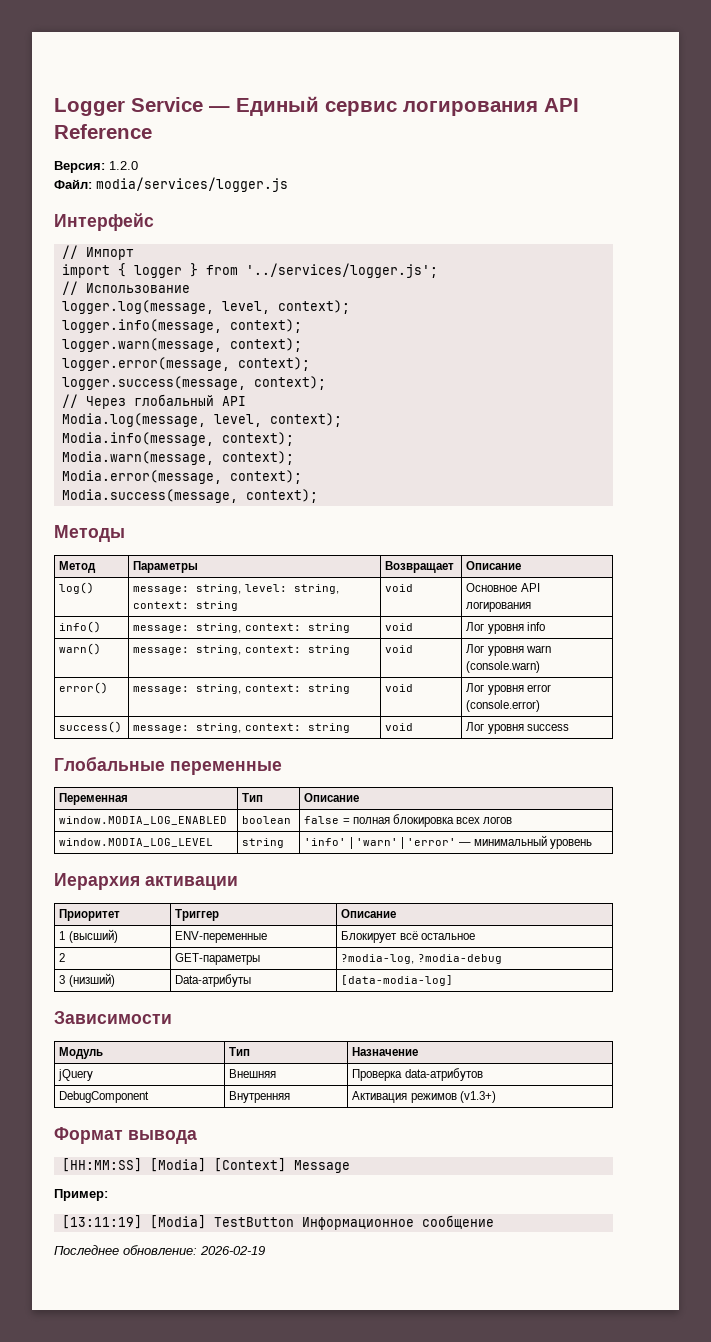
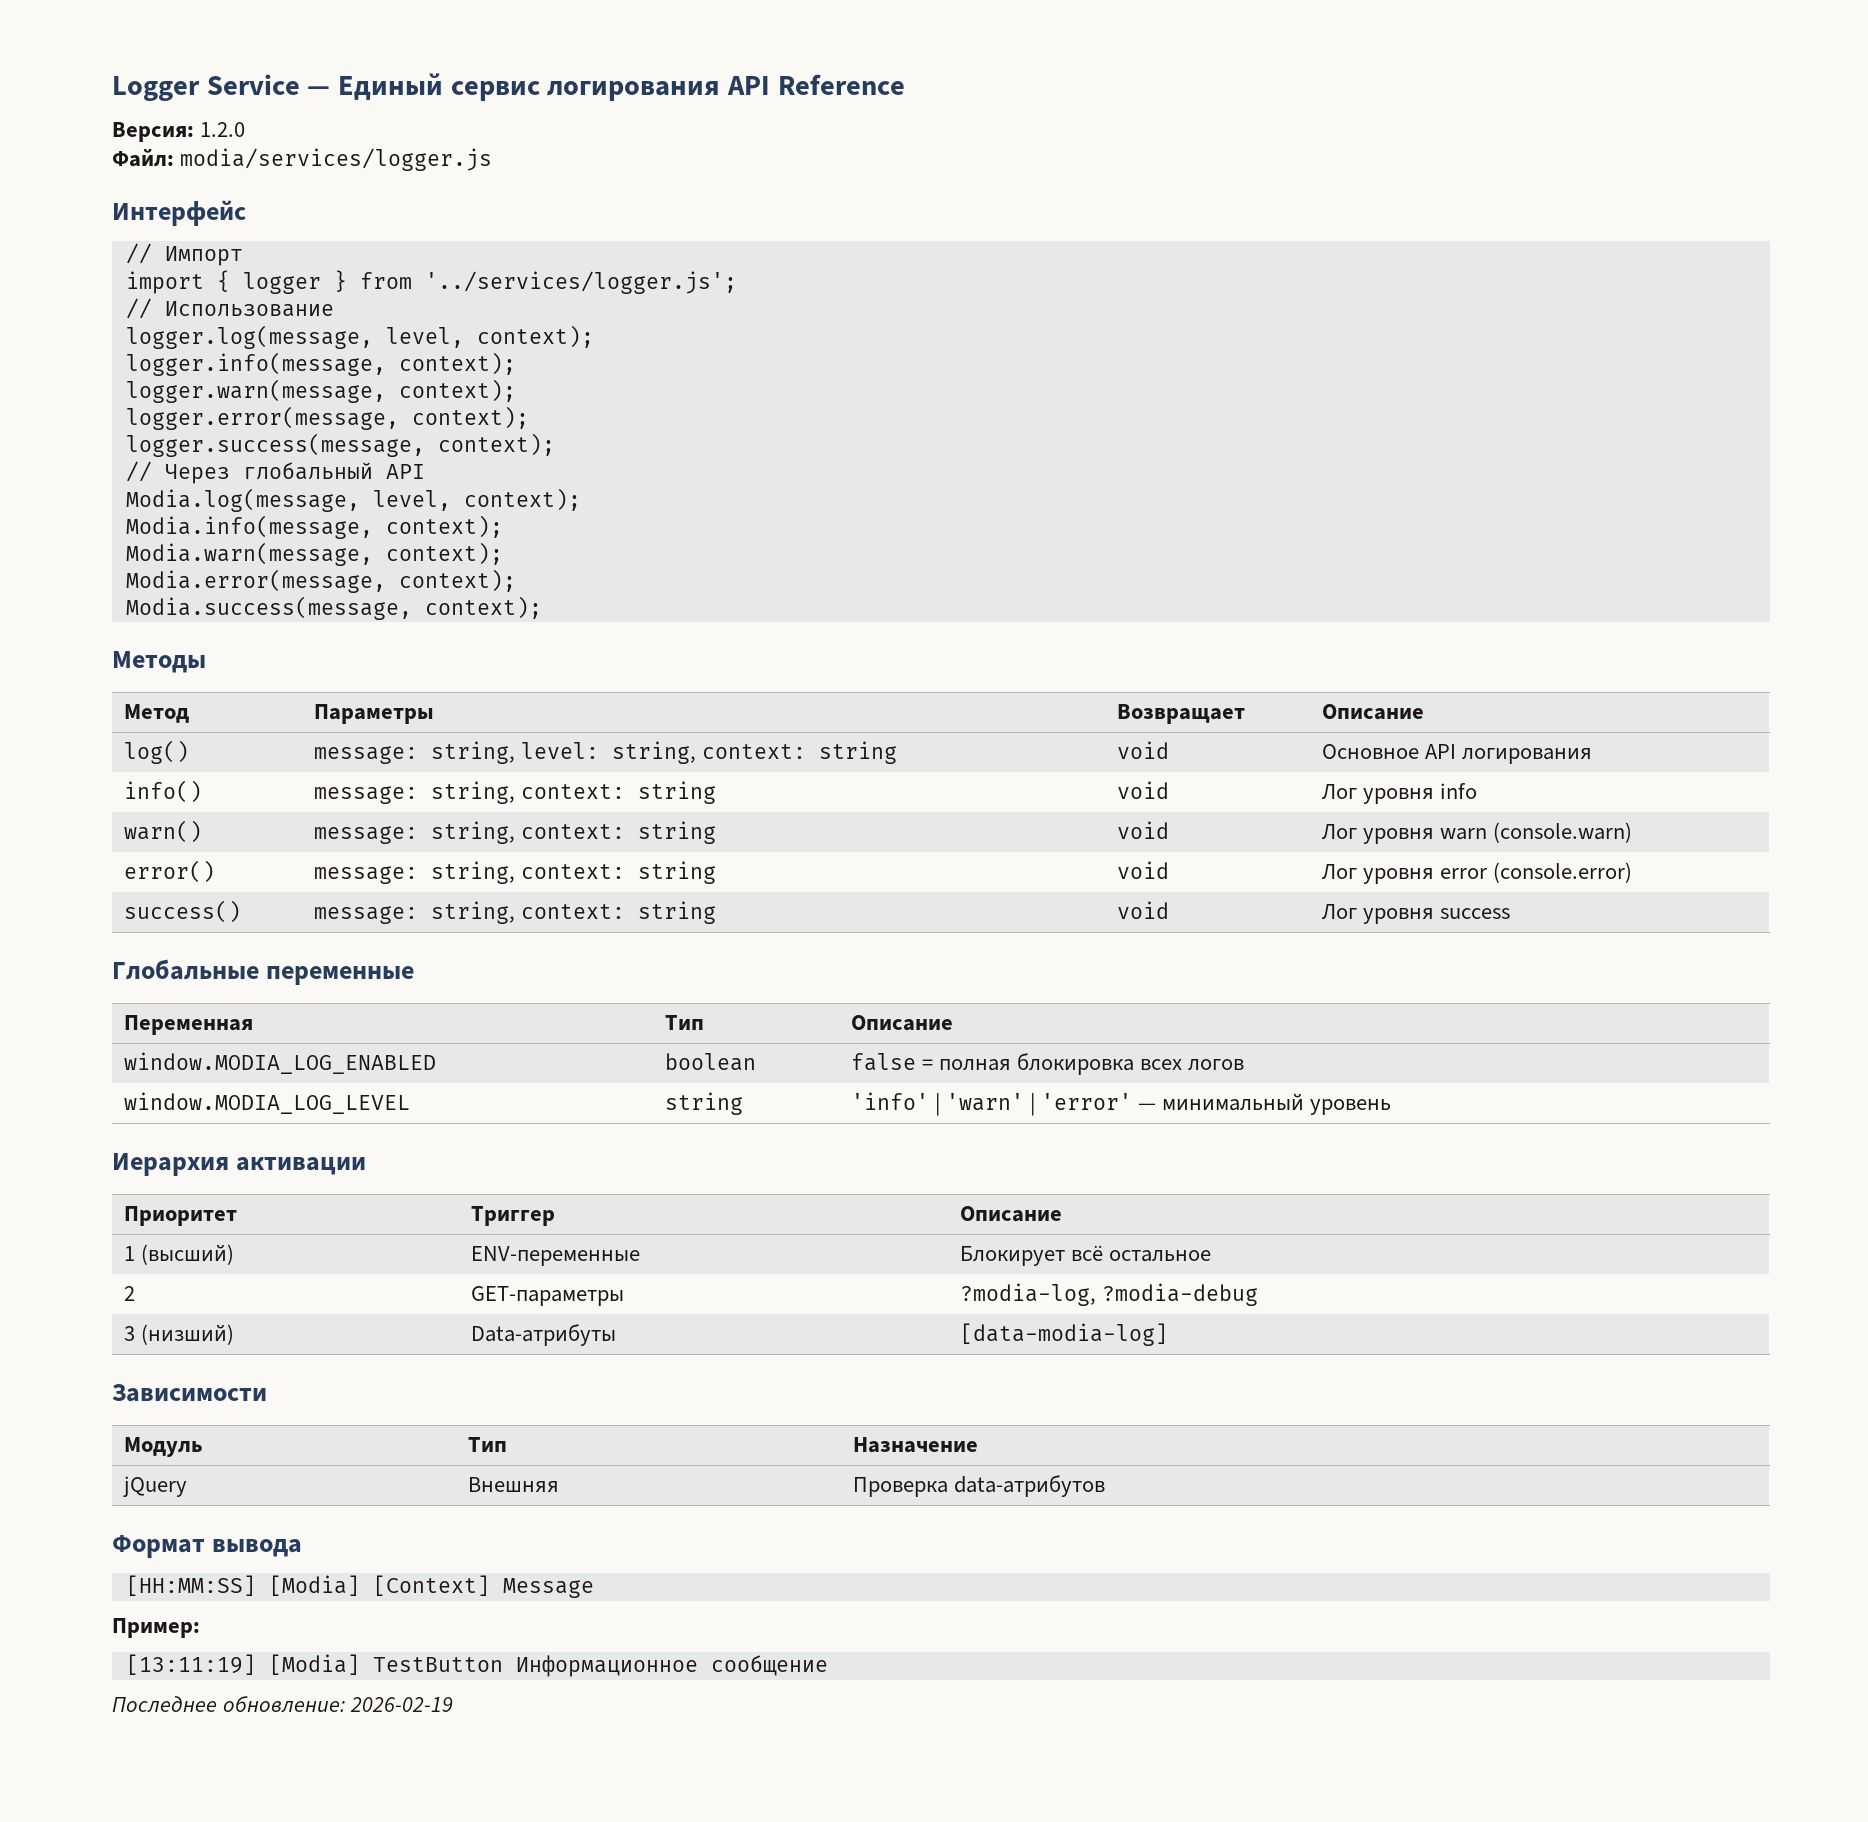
- DebugComponent | Внутренняя | Активация режимов (v1.3+)

